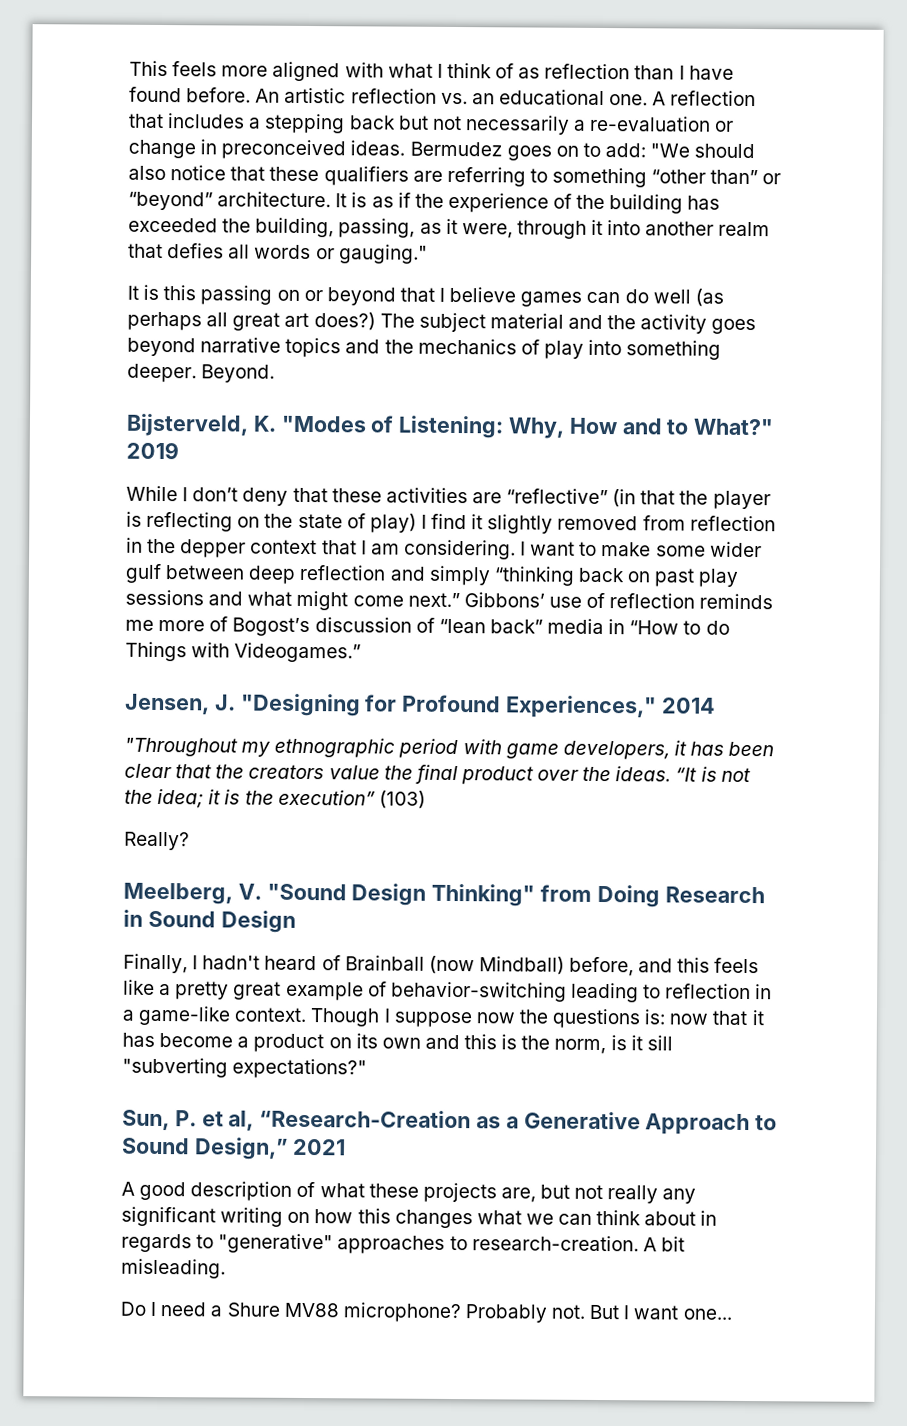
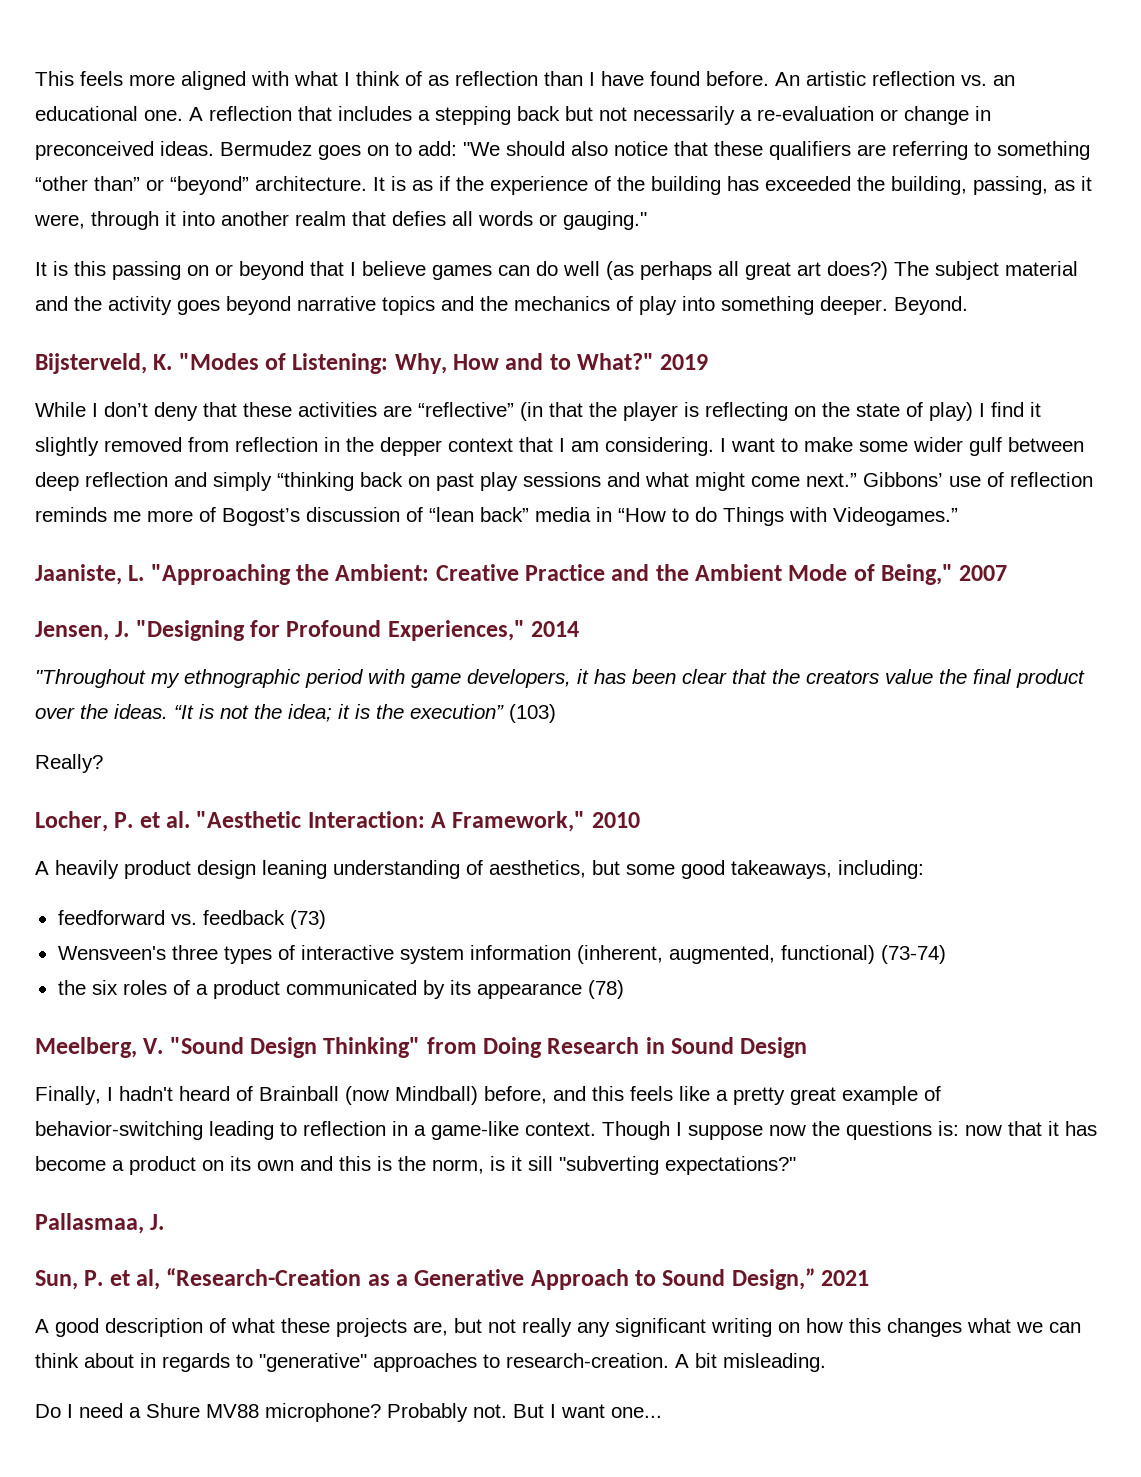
+ Jaaniste, L. "Approaching the Ambient: Creative Practice and the Ambient Mode of Being," 2007
+ Locher, P. et al. "Aesthetic Interaction: A Framework," 2010
+ A heavily product design leaning understanding of aesthetics, but some good takeaways, including:
+ feedforward vs. feedback (73)
+ Wensveen's three types of interactive system information (inherent, augmented, functional) (73-74)
+ the six roles of a product communicated by its appearance (78)
+ Pallasmaa, J.

